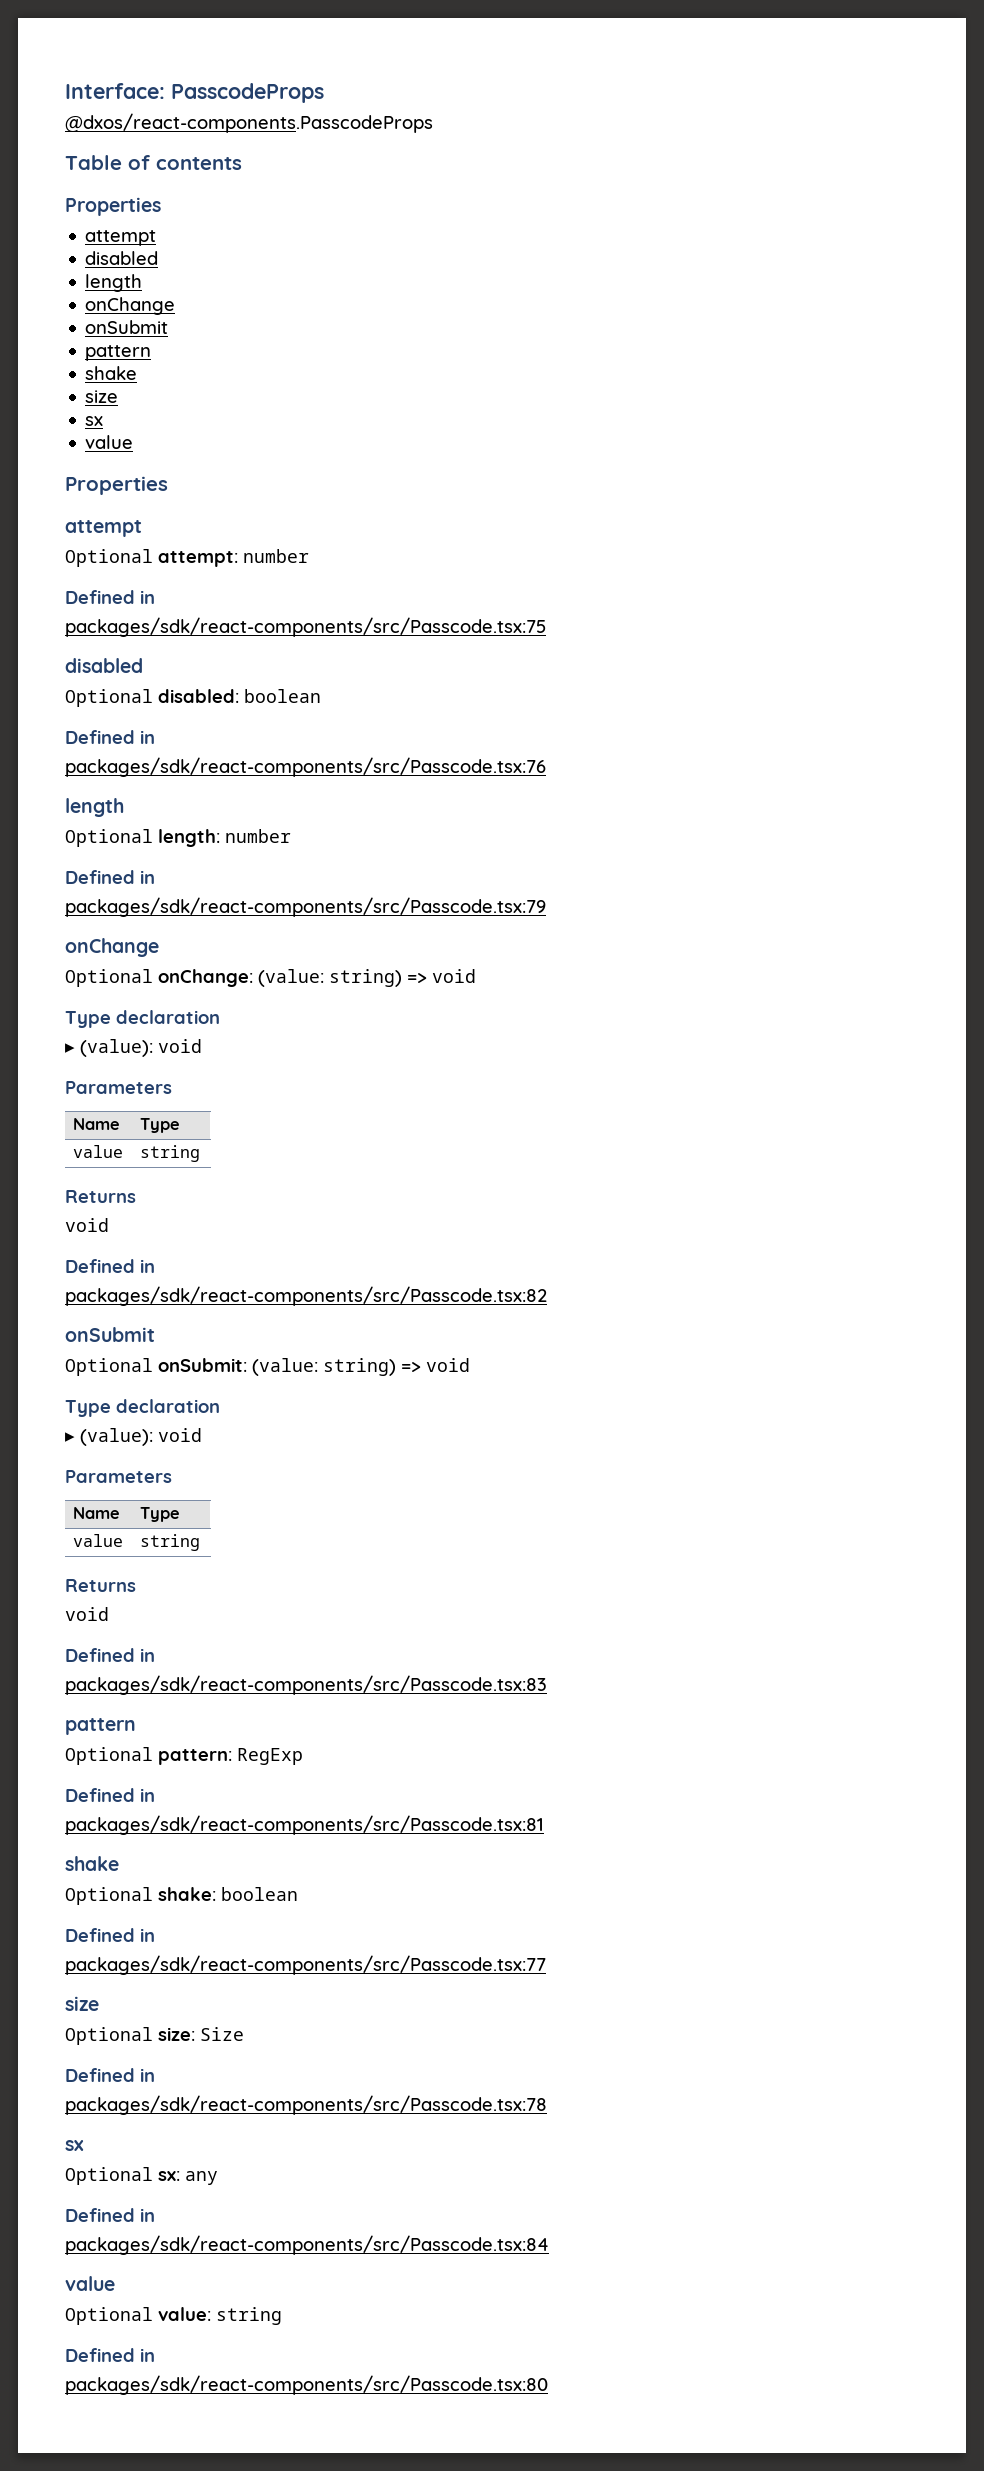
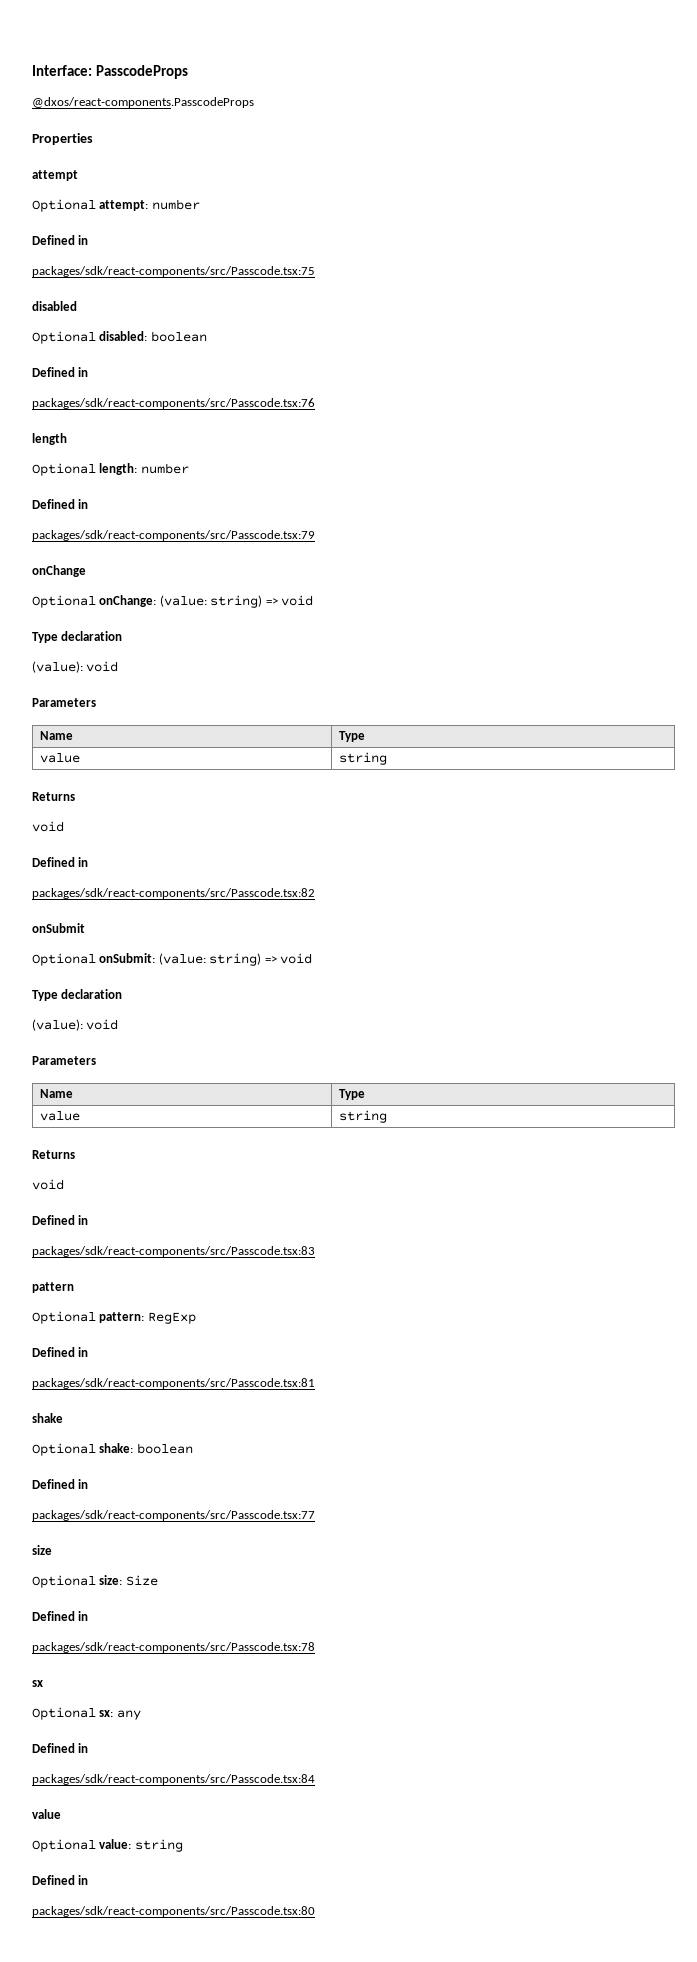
- Table of contents
- Properties
- attempt
- disabled
- length
- onChange
- onSubmit
- pattern
- shake
- size
- sx
- value
  Optional onChange: (value: string) => void
  Type declaration
- ▸ (value): void
+ (value): void
  Optional onSubmit: (value: string) => void
  Type declaration
- ▸ (value): void
+ (value): void

